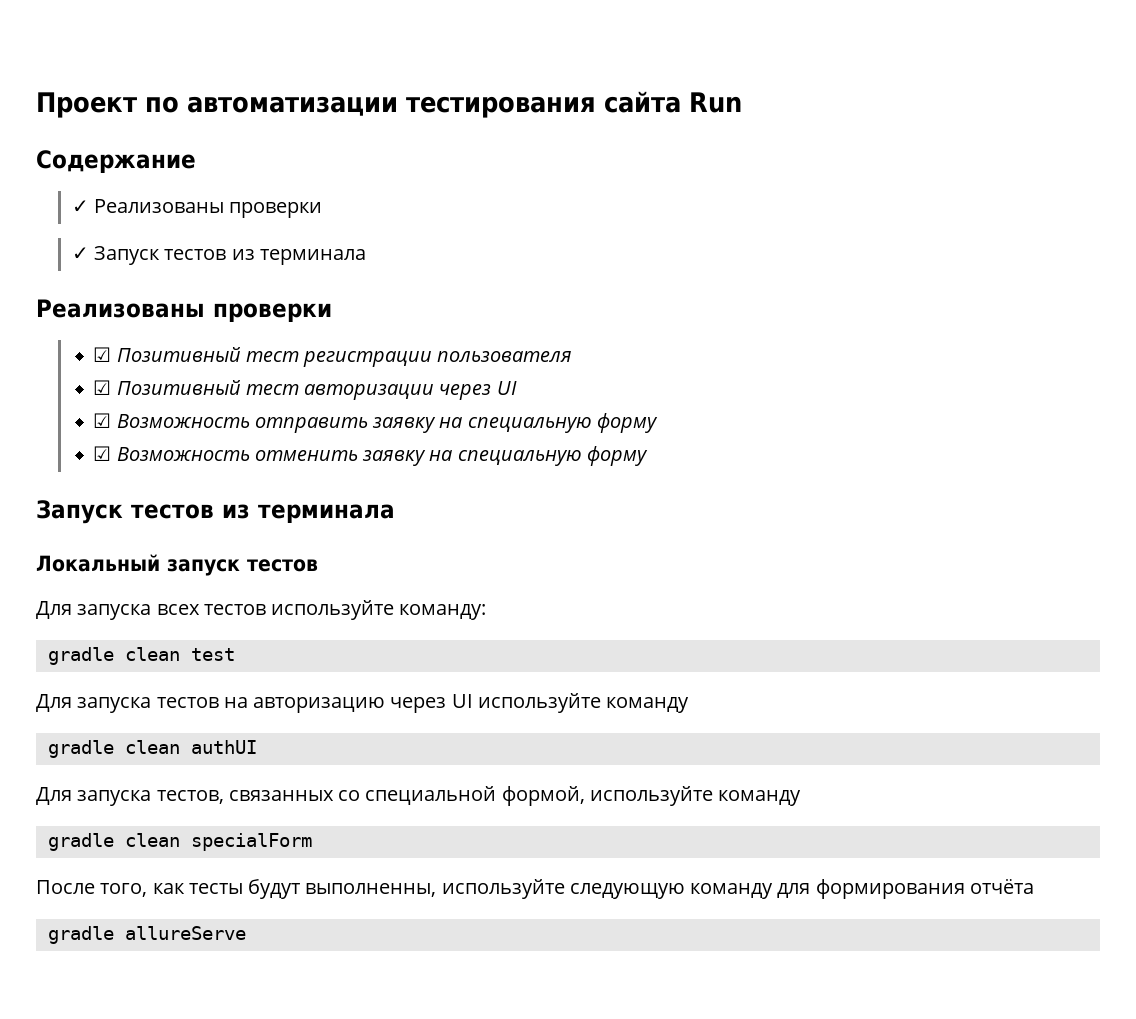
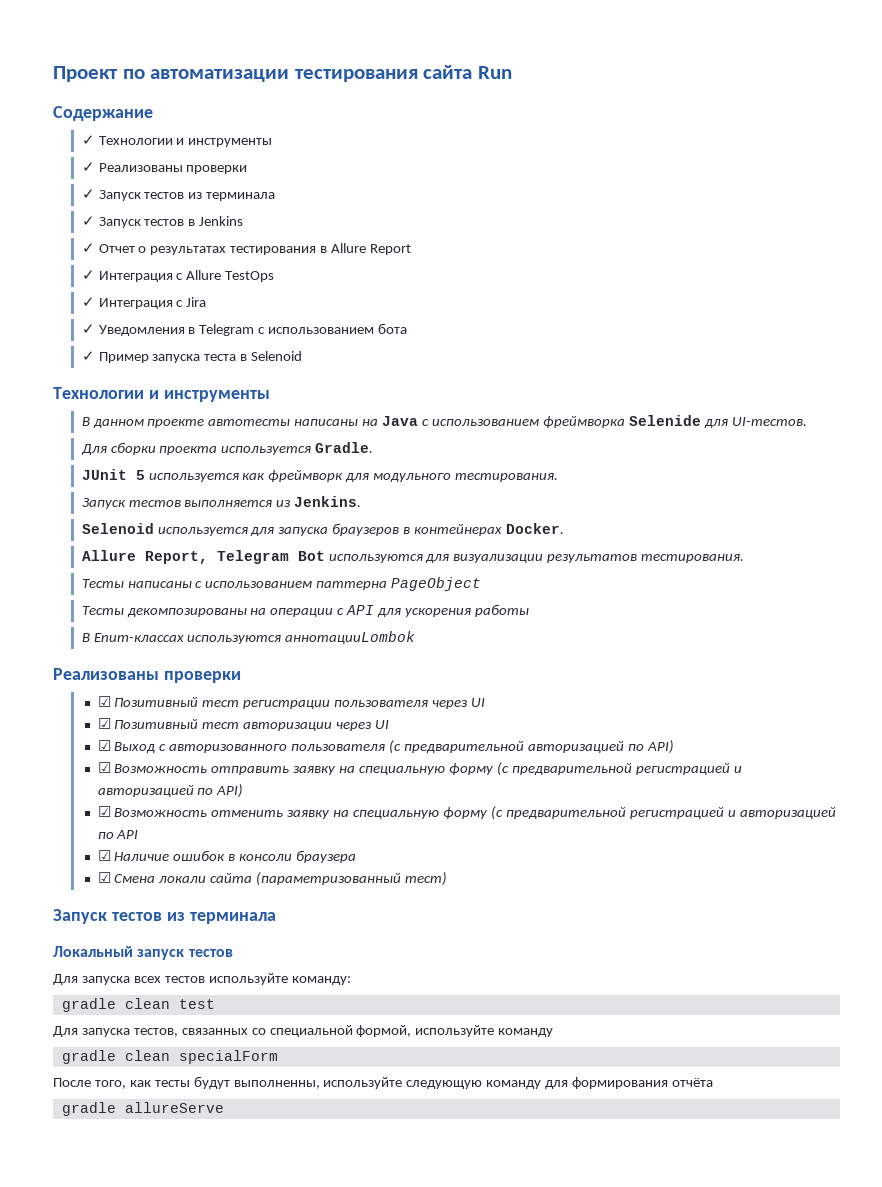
+ ✓ Технологии и инструменты
+ ✓ Запуск тестов в Jenkins
+ ✓ Отчет о результатах тестирования в Allure Report
+ ✓ Интеграция с Allure TestOps
+ ✓ Интеграция с Jira
+ ✓ Уведомления в Telegram с использованием бота
+ ✓ Пример запуска теста в Selenoid
+ Технологии и инструменты
+ В данном проекте автотесты написаны на Java с использованием фреймворка Selenide для UI-тестов.
+ Для сборки проекта используется Gradle.
+ JUnit 5 используется как фреймворк для модульного тестирования.
+ Запуск тестов выполняется из Jenkins.
+ Selenoid используется для запуска браузеров в контейнерах Docker.
+ Allure Report, Telegram Bot используются для визуализации результатов тестирования.
+ Тесты написаны с использованием паттерна PageObject
+ Тесты декомпозированы на операции с API для ускорения работы
+ В Enum-классах используются аннотацииLombok
- ☑ Позитивный тест регистрации пользователя
+ ☑ Позитивный тест регистрации пользователя через UI
+ ☑ Выход с авторизованного пользователя (с предварительной авторизацией по API)
- ☑ Возможность отправить заявку на специальную форму
+ ☑ Возможность отправить заявку на специальную форму (с предварительной регистрацией и авторизацией по API)
- ☑ Возможность отменить заявку на специальную форму
+ ☑ Возможность отменить заявку на специальную форму (с предварительной регистрацией и авторизацией по API
+ ☑ Наличие ошибок в консоли браузера
+ ☑ Смена локали сайта (параметризованный тест)
- Для запуска тестов на авторизацию через UI используйте команду
- gradle clean authUI

